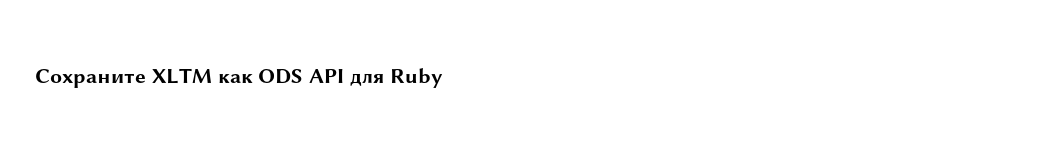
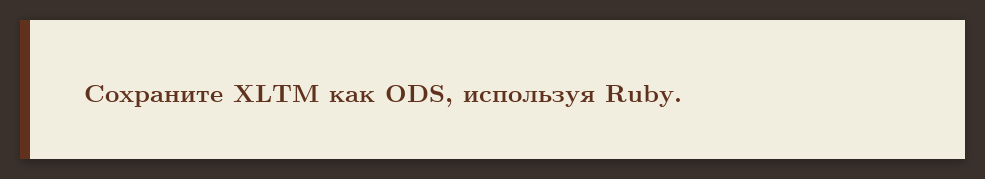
- Сохраните XLTM как ODS API для Ruby
+ Сохраните XLTM как ODS, используя Ruby.

